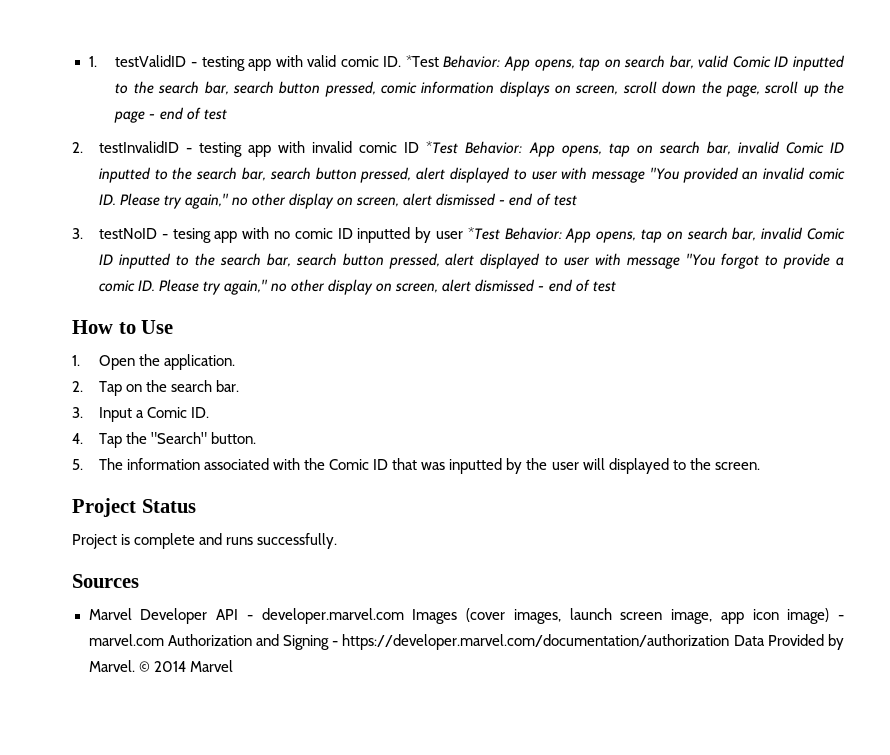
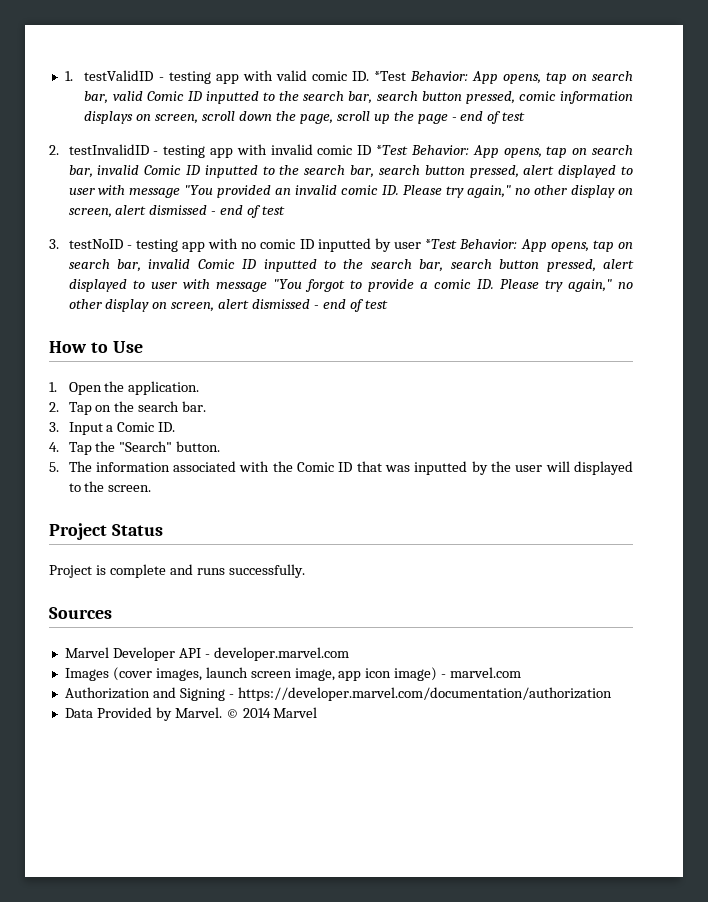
- 3. testNoID - tesing app with no comic ID inputted by user *Test Behavior: App opens, tap on search bar, invalid Comic ID inputted to the search bar, search button pressed, alert displayed to user with message "You forgot to provide a comic ID. Please try again," no other display on screen, alert dismissed - end of test
+ 3. testNoID - testing app with no comic ID inputted by user *Test Behavior: App opens, tap on search bar, invalid Comic ID inputted to the search bar, search button pressed, alert displayed to user with message "You forgot to provide a comic ID. Please try again," no other display on screen, alert dismissed - end of test
- Marvel Developer API - developer.marvel.com Images (cover images, launch screen image, app icon image) - marvel.com Authorization and Signing - https://developer.marvel.com/documentation/authorization Data Provided by Marvel.
+ Marvel Developer API - developer.marvel.com
+ Images (cover images, launch screen image, app icon image) - marvel.com
+ Authorization and Signing - https://developer.marvel.com/documentation/authorization
+ Data Provided by Marvel.

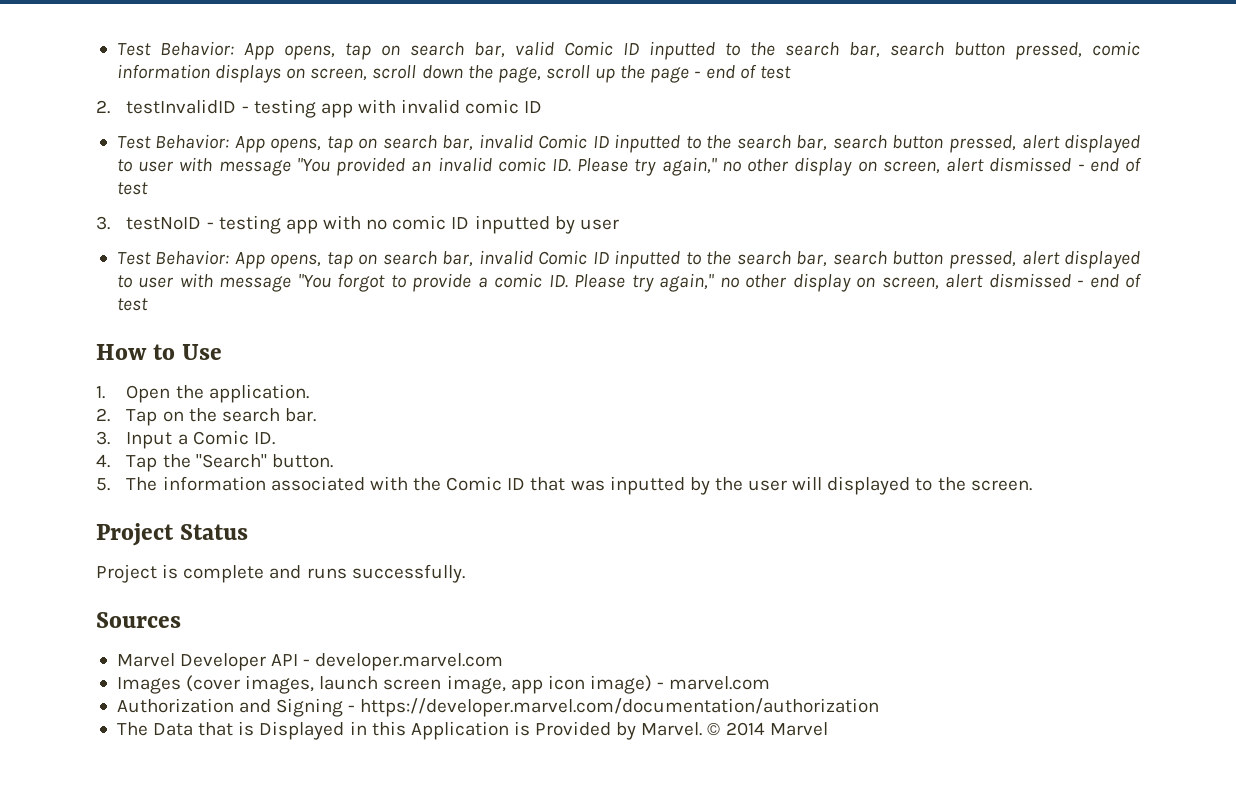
- 1. testValidID - testing app with valid comic ID. *Test Behavior: App opens, tap on search bar, valid Comic ID inputted to the search bar, search button pressed, comic information displays on screen, scroll down the page, scroll up the page - end of test
+ Test Behavior: App opens, tap on search bar, valid Comic ID inputted to the search bar, search button pressed, comic information displays on screen, scroll down the page, scroll up the page - end of test
- 2. testInvalidID - testing app with invalid comic ID *Test Behavior: App opens, tap on search bar, invalid Comic ID inputted to the search bar, search button pressed, alert displayed to user with message "You provided an invalid comic ID. Please try again," no other display on screen, alert dismissed - end of test
+ 2. testInvalidID - testing app with invalid comic ID
+ Test Behavior: App opens, tap on search bar, invalid Comic ID inputted to the search bar, search button pressed, alert displayed to user with message "You provided an invalid comic ID. Please try again," no other display on screen, alert dismissed - end of test
- 3. testNoID - testing app with no comic ID inputted by user *Test Behavior: App opens, tap on search bar, invalid Comic ID inputted to the search bar, search button pressed, alert displayed to user with message "You forgot to provide a comic ID. Please try again," no other display on screen, alert dismissed - end of test
+ 3. testNoID - testing app with no comic ID inputted by user
+ Test Behavior: App opens, tap on search bar, invalid Comic ID inputted to the search bar, search button pressed, alert displayed to user with message "You forgot to provide a comic ID. Please try again," no other display on screen, alert dismissed - end of test
- Data Provided by Marvel.
+ The Data that is Displayed in this Application is Provided by Marvel.

